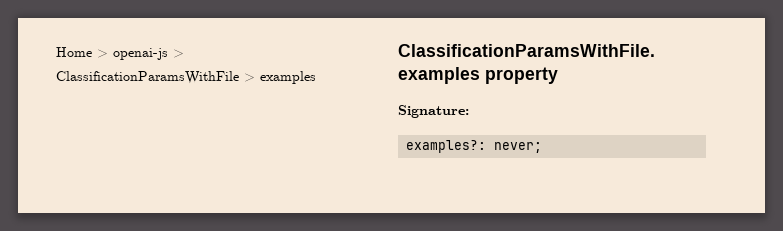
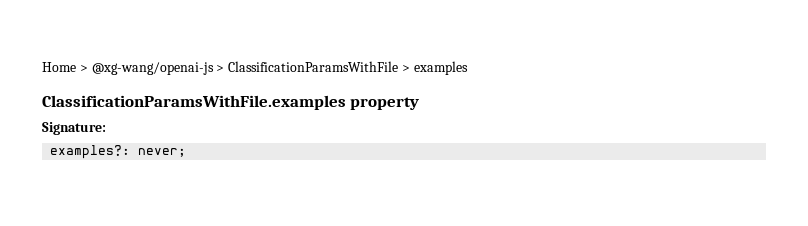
- Home > openai-js > ClassificationParamsWithFile > examples
+ Home > @xg-wang/openai-js > ClassificationParamsWithFile > examples

